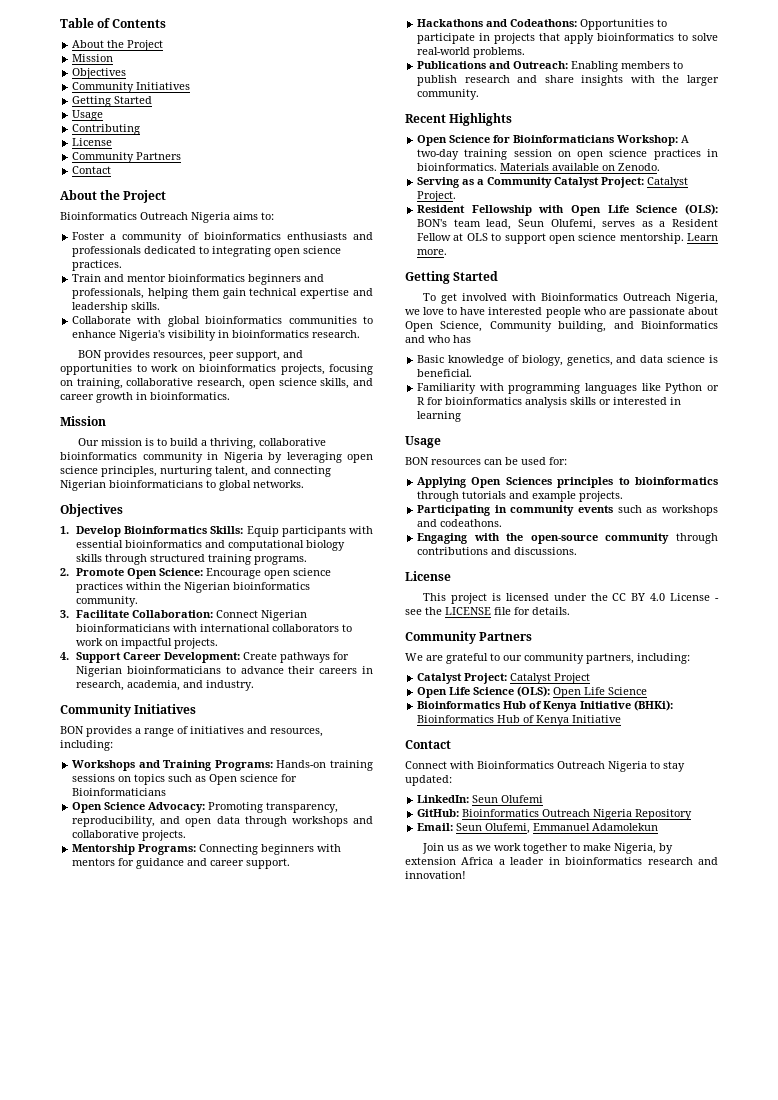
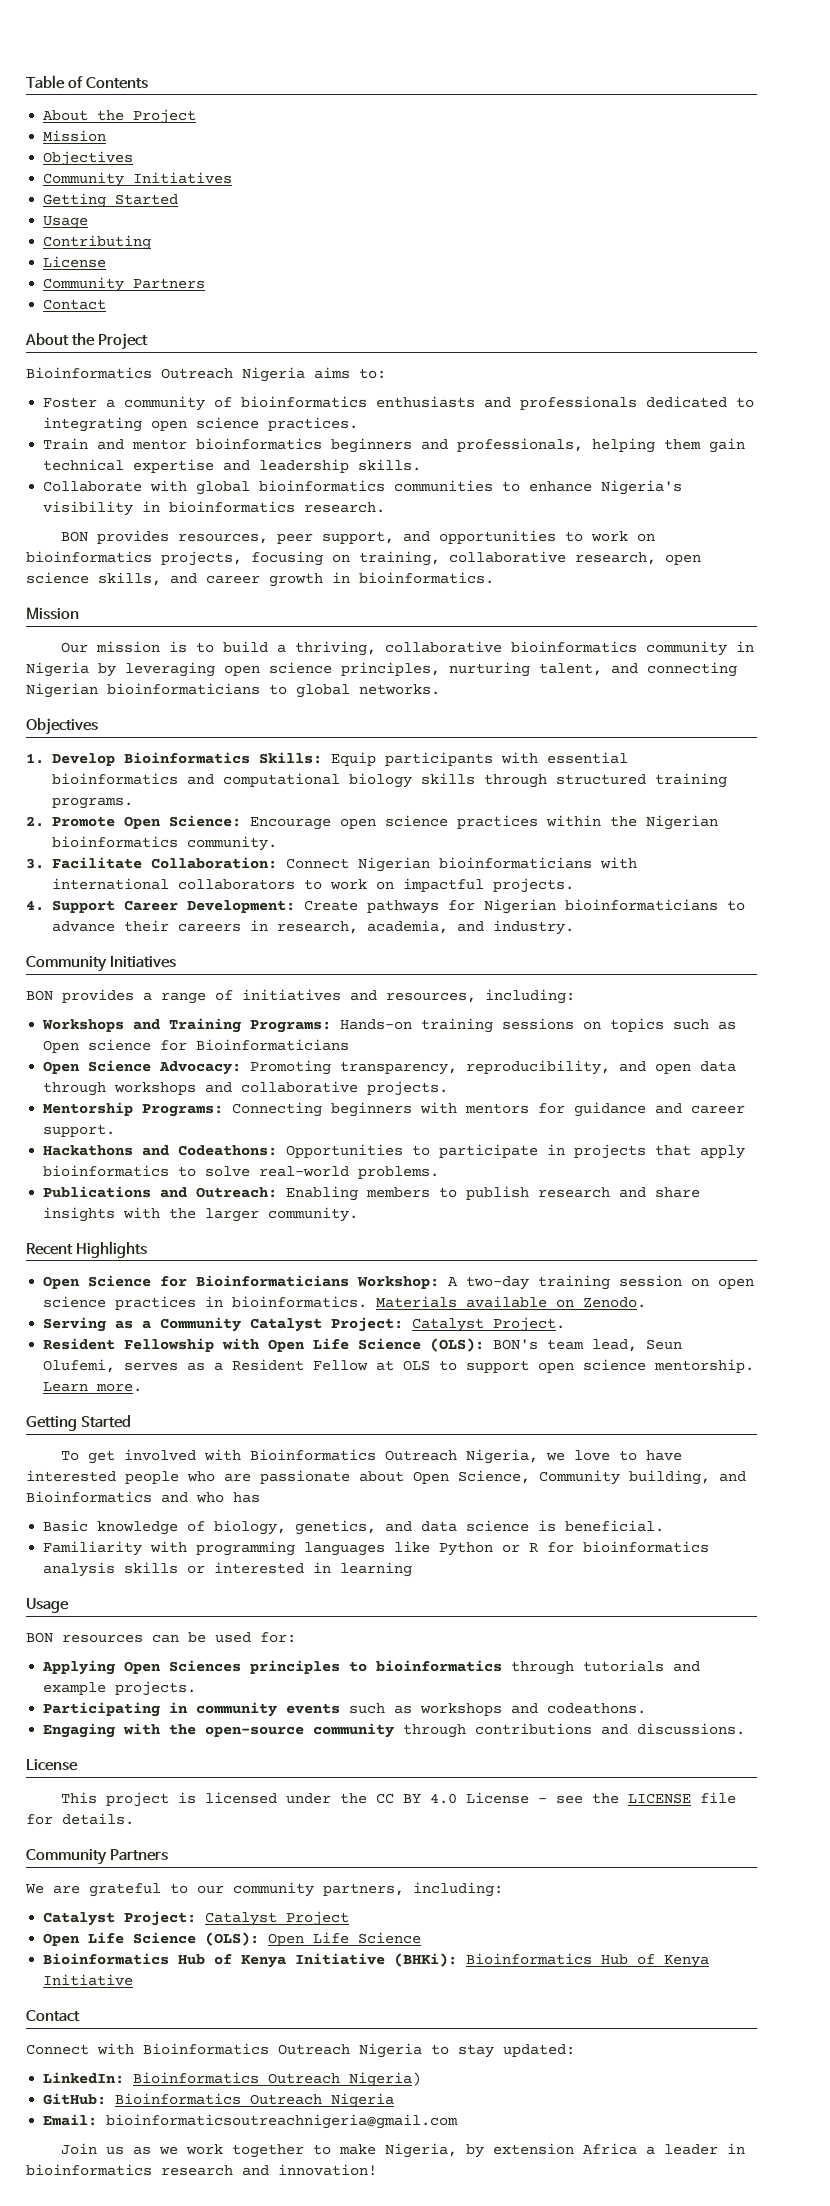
- LinkedIn: Seun Olufemi
+ LinkedIn: Bioinformatics Outreach Nigeria)
- GitHub: Bioinformatics Outreach Nigeria Repository
+ GitHub: Bioinformatics Outreach Nigeria
- Email: Seun Olufemi, Emmanuel Adamolekun
+ Email: bioinformaticsoutreachnigeria@gmail.com

